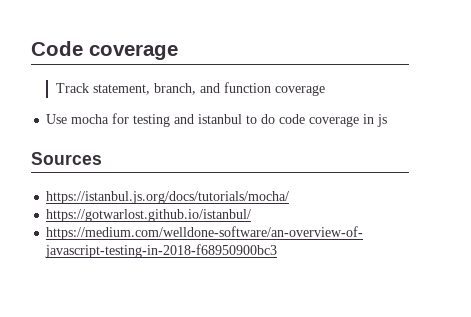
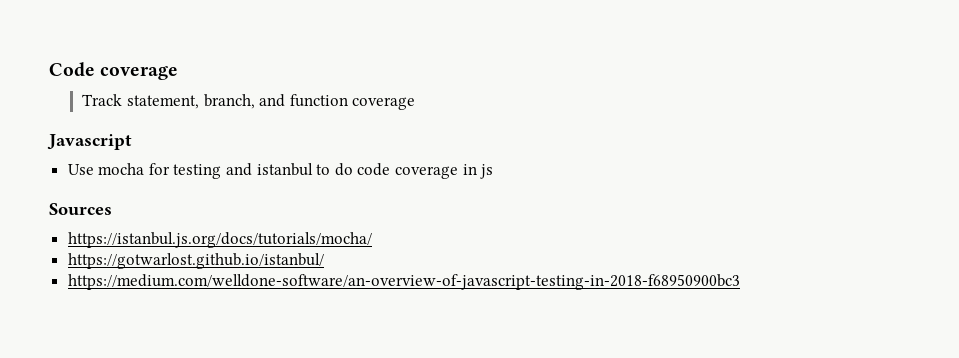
+ Javascript

